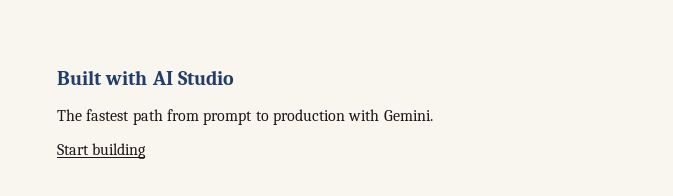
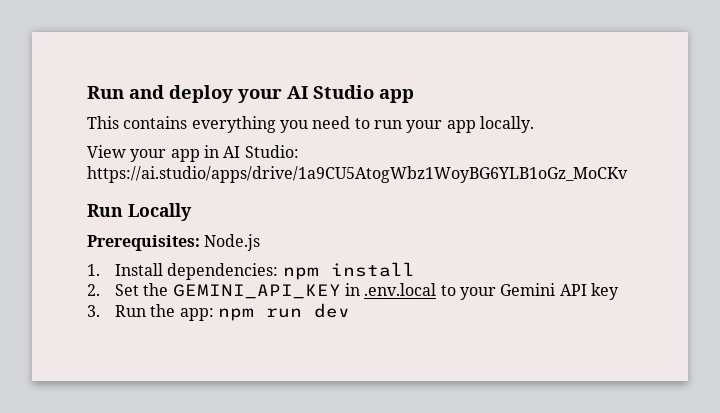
- Built with AI Studio
- The fastest path from prompt to production with Gemini.
- Start building
+ Run and deploy your AI Studio app
+ This contains everything you need to run your app locally.
+ View your app in AI Studio: https://ai.studio/apps/drive/1a9CU5AtogWbz1WoyBG6YLB1oGz_MoCKv
+ Run Locally
+ Prerequisites: Node.js
+ 1. Install dependencies: npm install
+ 2. Set the GEMINI_API_KEY in .env.local to your Gemini API key
+ 3. Run the app: npm run dev

